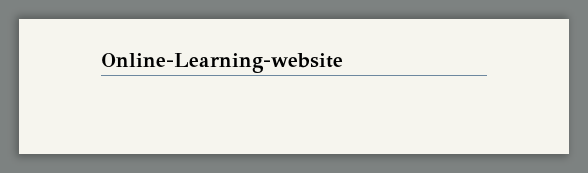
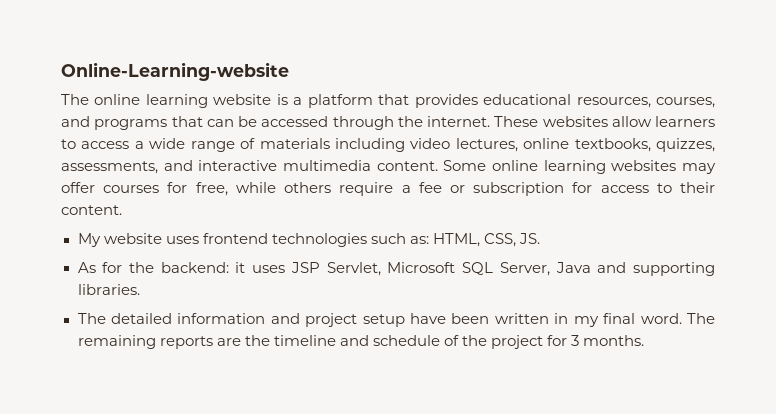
+ The online learning website is a platform that provides educational resources, courses, and programs that can be accessed through the internet. These websites allow learners to access a wide range of materials including video lectures, online textbooks, quizzes, assessments, and interactive multimedia content. Some online learning websites may offer courses for free, while others require a fee or subscription for access to their content.
+ My website uses frontend technologies such as: HTML, CSS, JS.
+ As for the backend: it uses JSP Servlet, Microsoft SQL Server, Java and supporting libraries.
+ The detailed information and project setup have been written in my final word. The remaining reports are the timeline and schedule of the project for 3 months.

